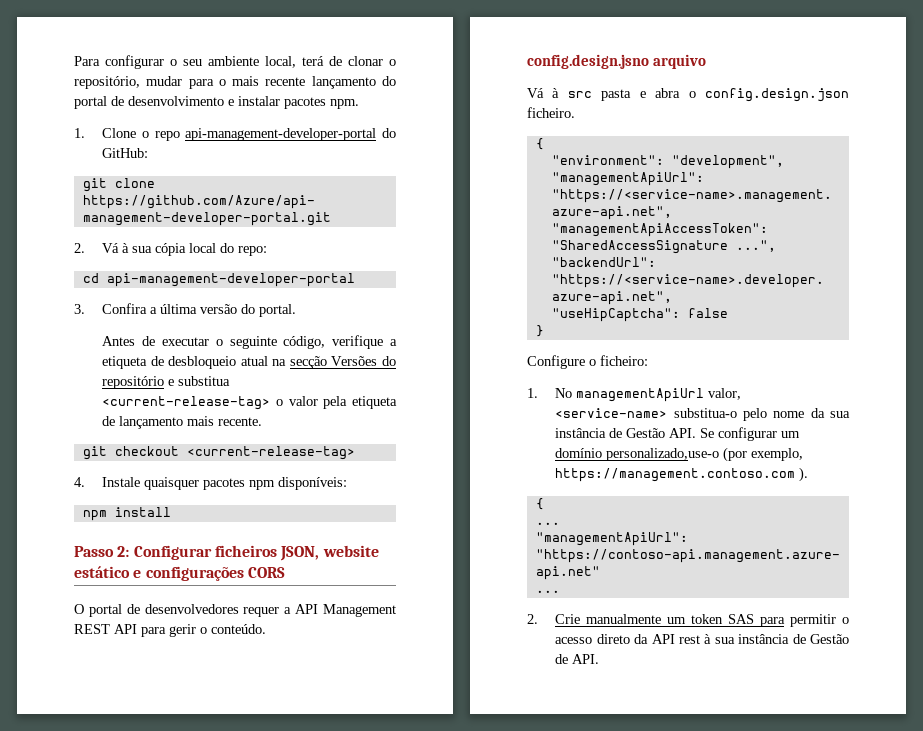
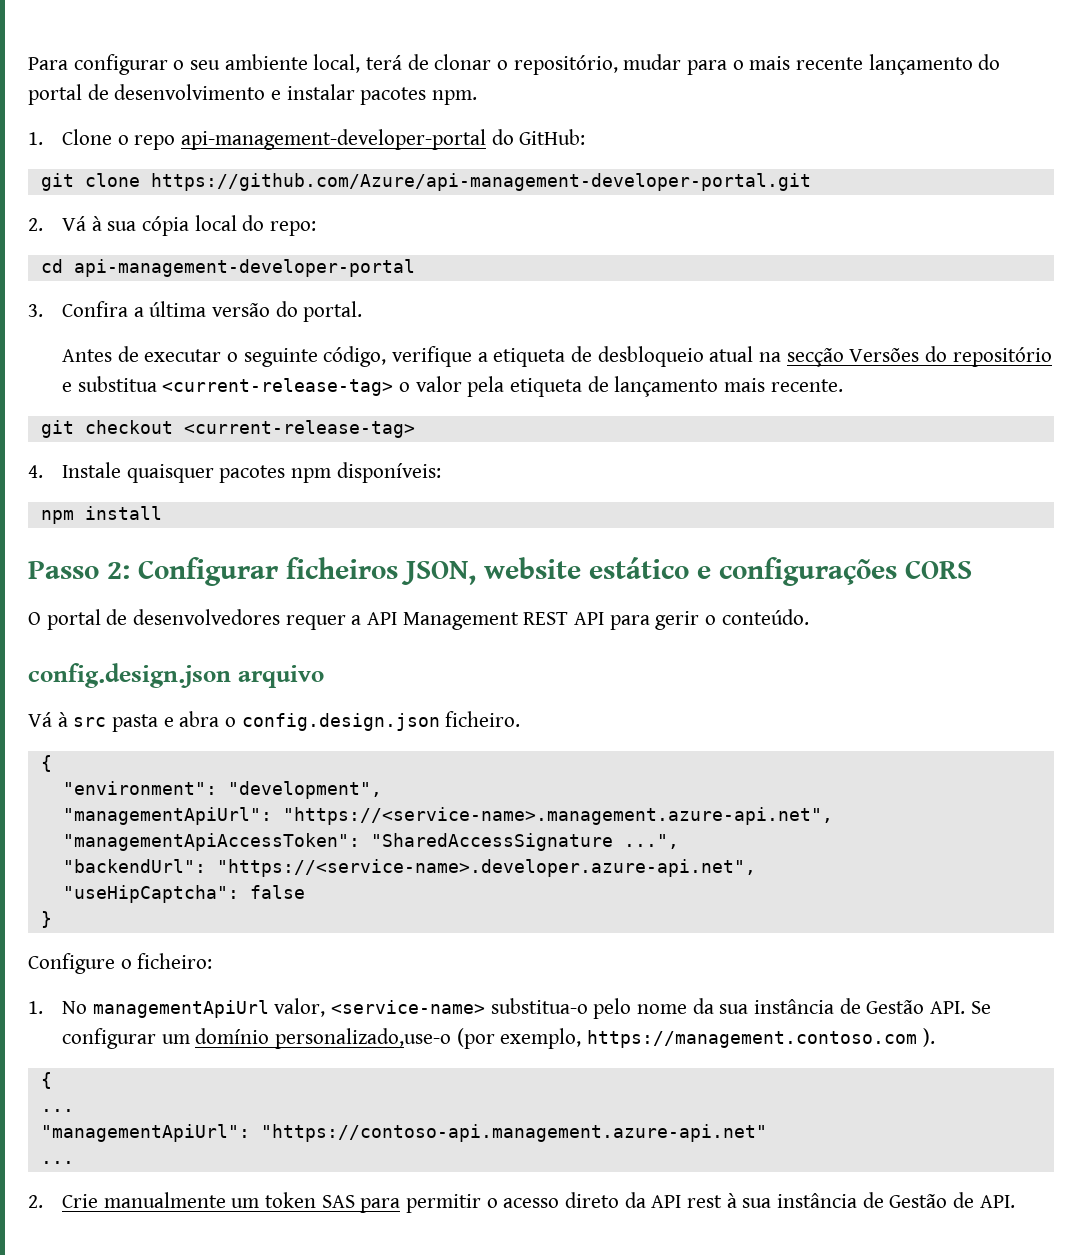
- config.design.jsno arquivo
+ config.design.json arquivo

